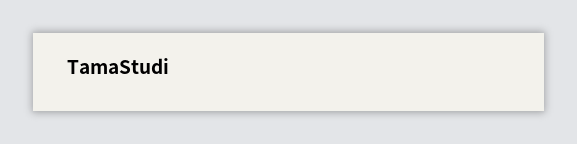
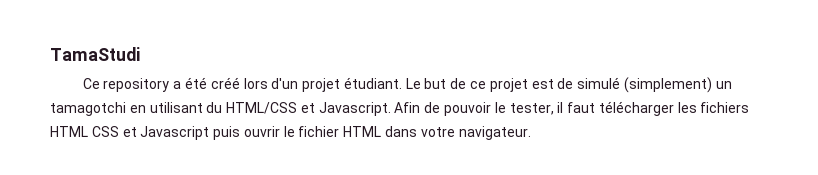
+ Ce repository a été créé lors d'un projet étudiant. Le but de ce projet est de simulé (simplement) un tamagotchi en utilisant du HTML/CSS et Javascript. Afin de pouvoir le tester, il faut télécharger les fichiers HTML CSS et Javascript puis ouvrir le fichier HTML dans votre navigateur.

